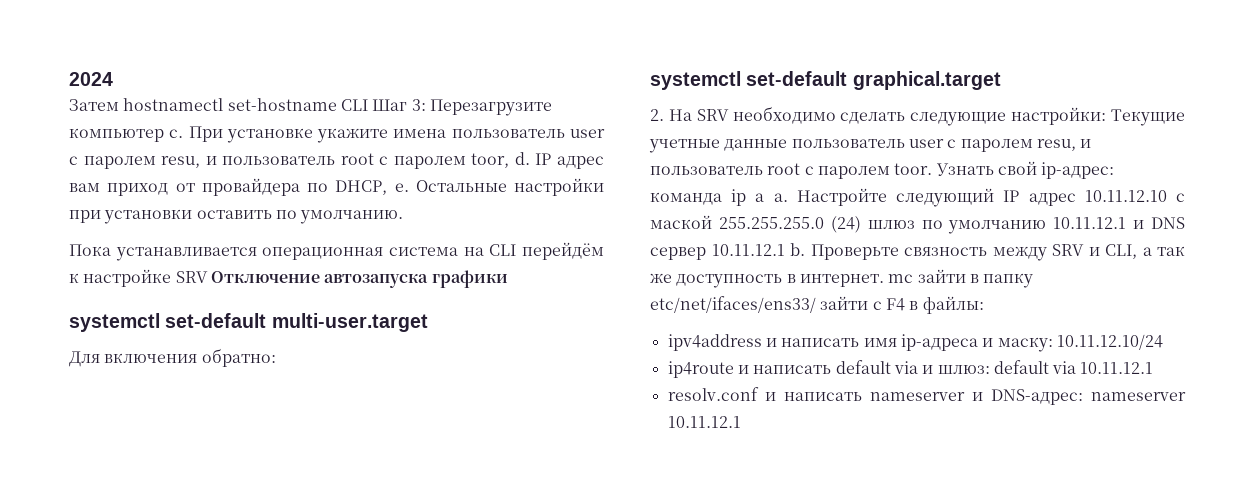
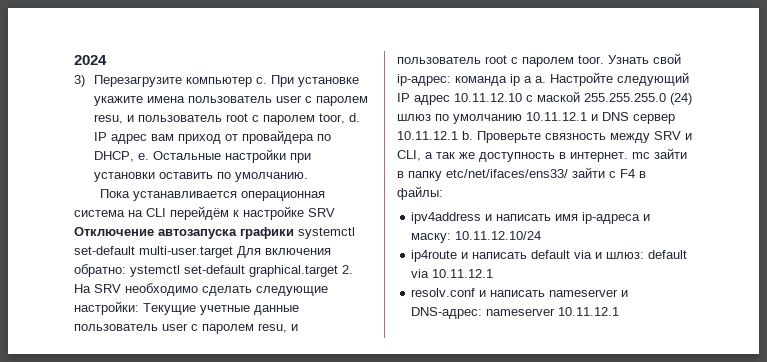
- Затем hostnamectl set-hostname CLI Шаг 3: Перезагрузите компьютер c.
+ 3) Перезагрузите компьютер c.
- Пока устанавливается операционная система на CLI перейдём к настройке SRV Отключение автозапуска графики
- systemctl set-default multi-user.target
- Для включения обратно:
- systemctl set-default graphical.target
- 2. На SRV необходимо сделать следующие настройки: Текущие учетные данные пользователь user с паролем resu, и пользователь root с паролем toor.
+ Пока устанавливается операционная система на CLI перейдём к настройке SRV Отключение автозапуска графики systemctl set-default multi-user.target Для включения обратно: ystemctl set-default graphical.target 2. На SRV необходимо сделать следующие настройки: Текущие учетные данные пользователь user с паролем resu, и пользователь root с паролем toor.

